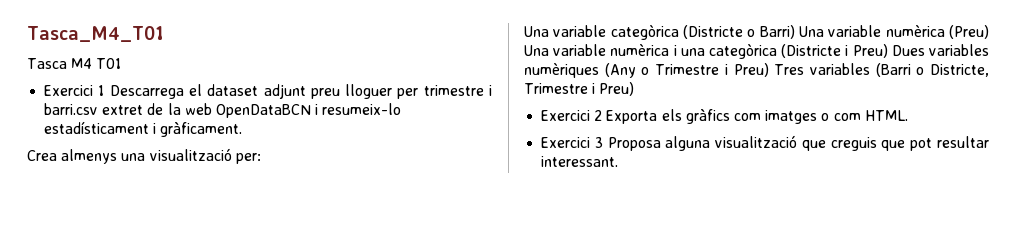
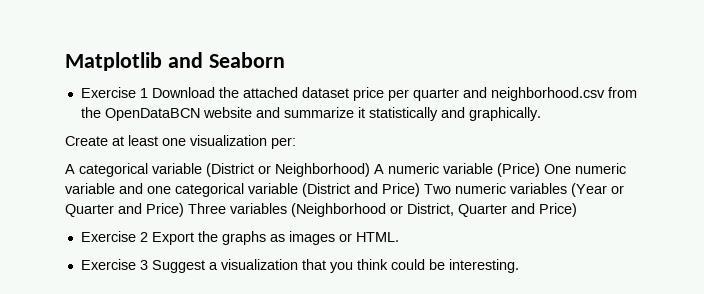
- Tasca_M4_T01
- Tasca M4 T01
- Exercici 1 Descarrega el dataset adjunt preu lloguer per trimestre i barri.csv extret de la web OpenDataBCN i resumeix-lo estadísticament i gràficament.
- Crea almenys una visualització per:
- Una variable categòrica (Districte o Barri) Una variable numèrica (Preu) Una variable numèrica i una categòrica (Districte i Preu) Dues variables numèriques (Any o Trimestre i Preu) Tres variables (Barri o Districte, Trimestre i Preu)
- Exercici 2 Exporta els gràfics com imatges o com HTML.
- Exercici 3 Proposa alguna visualització que creguis que pot resultar interessant.
+ Matplotlib and Seaborn
+ Exercise 1 Download the attached dataset price per quarter and neighborhood.csv from the OpenDataBCN website and summarize it statistically and graphically.
+ Create at least one visualization per:
+ A categorical variable (District or Neighborhood) A numeric variable (Price) One numeric variable and one categorical variable (District and Price) Two numeric variables (Year or Quarter and Price) Three variables (Neighborhood or District, Quarter and Price)
+ Exercise 2 Export the graphs as images or HTML.
+ Exercise 3 Suggest a visualization that you think could be interesting.

